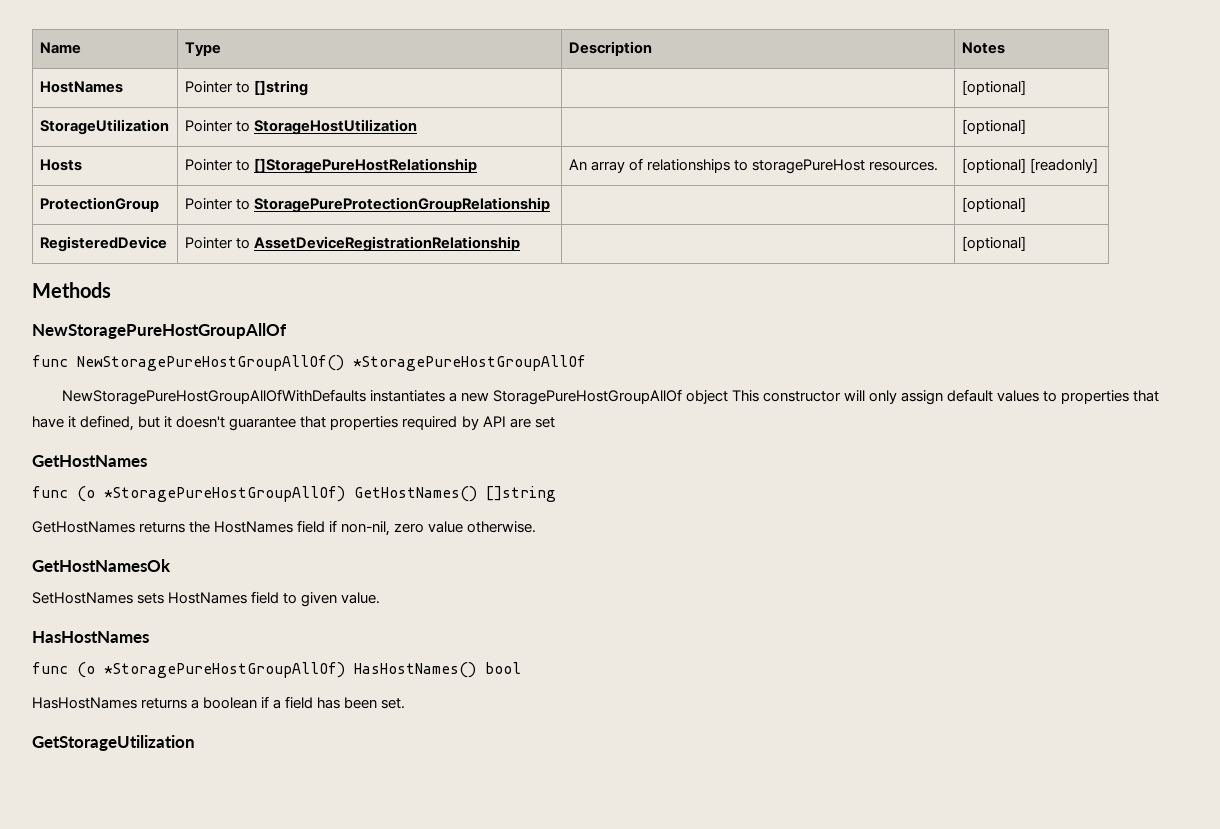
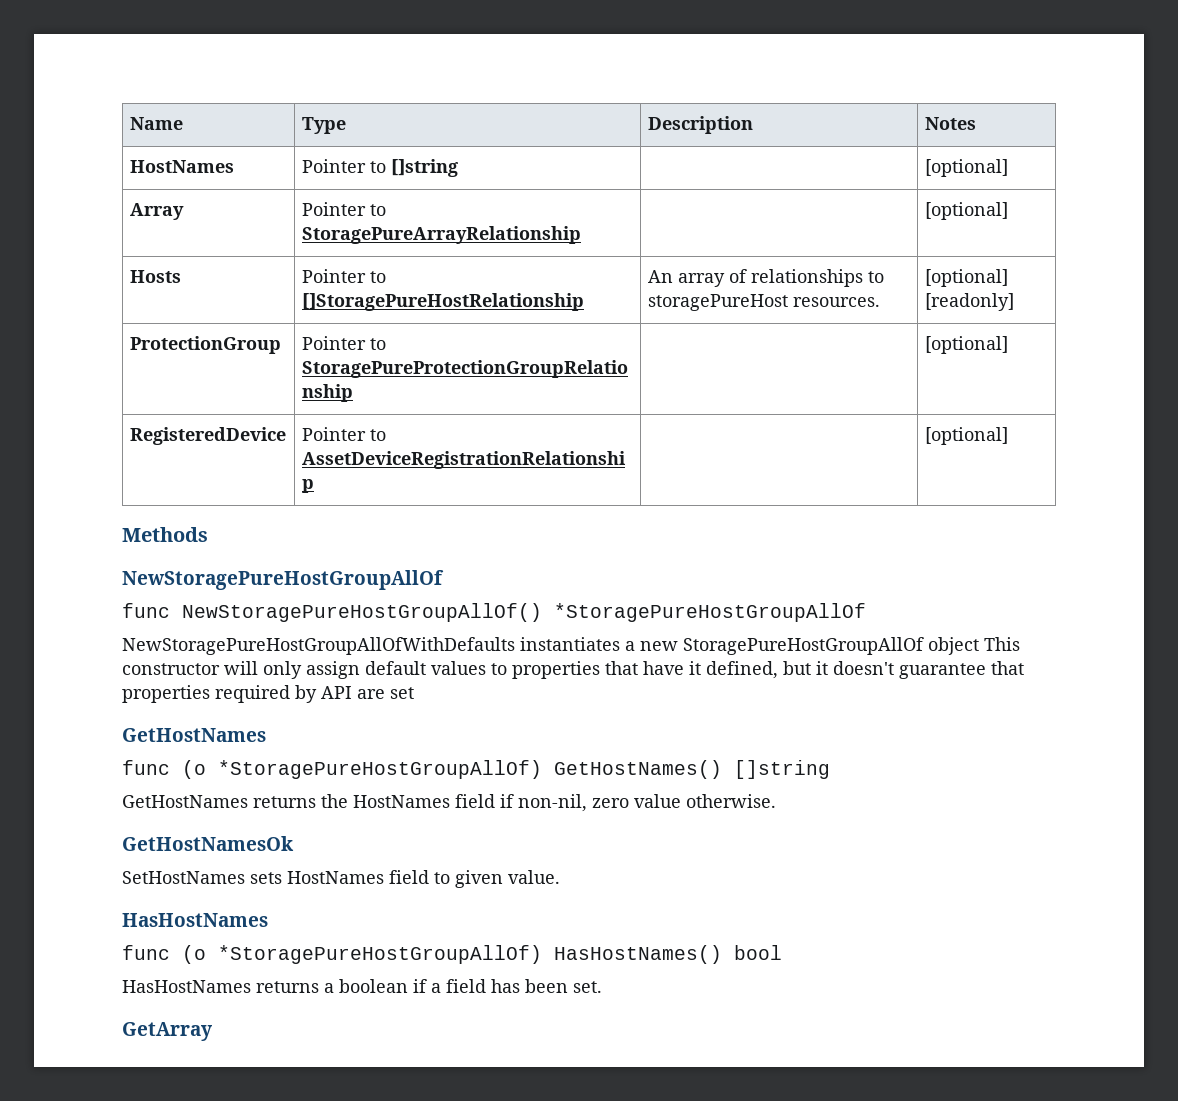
- StorageUtilization | Pointer to StorageHostUtilization | | [optional]
+ Array | Pointer to StoragePureArrayRelationship | | [optional]
- GetStorageUtilization
+ GetArray

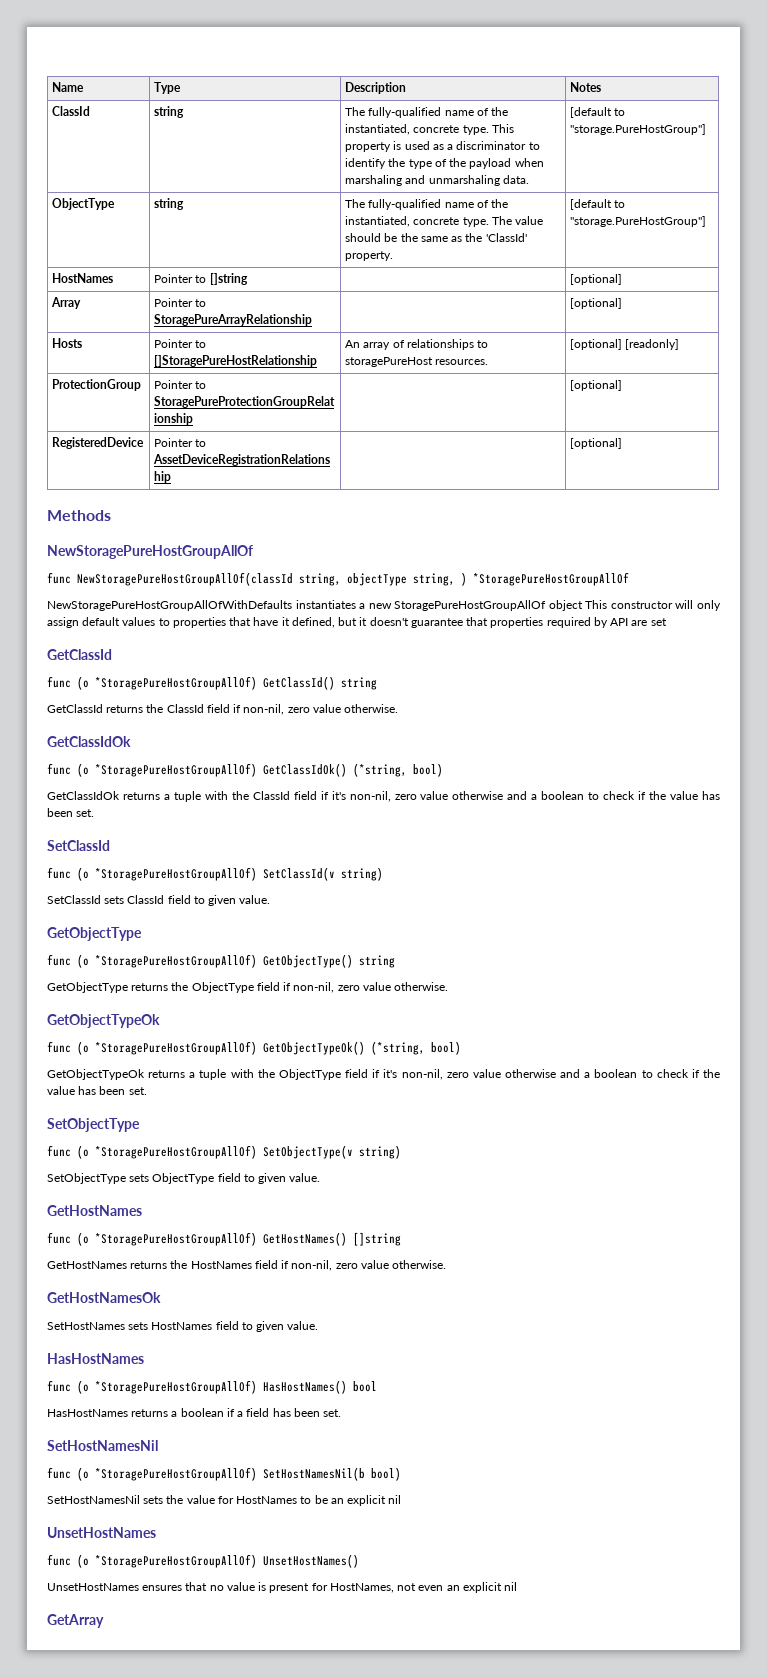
+ ClassId | string | The fully-qualified name of the instantiated, concrete type. This property is used as a discriminator to identify the type of the payload when marshaling and unmarshaling data. | [default to "storage.PureHostGroup"]
+ ObjectType | string | The fully-qualified name of the instantiated, concrete type. The value should be the same as the 'ClassId' property. | [default to "storage.PureHostGroup"]
- func NewStoragePureHostGroupAllOf() *StoragePureHostGroupAllOf
+ func NewStoragePureHostGroupAllOf(classId string, objectType string, ) *StoragePureHostGroupAllOf
  NewStoragePureHostGroupAllOfWithDefaults instantiates a new StoragePureHostGroupAllOf object This constructor will only assign default values to properties that have it defined, but it doesn't guarantee that properties required by API are set
+ GetClassId
+ func (o *StoragePureHostGroupAllOf) GetClassId() string
+ GetClassId returns the ClassId field if non-nil, zero value otherwise.
+ GetClassIdOk
+ func (o *StoragePureHostGroupAllOf) GetClassIdOk() (*string, bool)
+ GetClassIdOk returns a tuple with the ClassId field if it's non-nil, zero value otherwise and a boolean to check if the value has been set.
+ SetClassId
+ func (o *StoragePureHostGroupAllOf) SetClassId(v string)
+ SetClassId sets ClassId field to given value.
+ GetObjectType
+ func (o *StoragePureHostGroupAllOf) GetObjectType() string
+ GetObjectType returns the ObjectType field if non-nil, zero value otherwise.
+ GetObjectTypeOk
+ func (o *StoragePureHostGroupAllOf) GetObjectTypeOk() (*string, bool)
+ GetObjectTypeOk returns a tuple with the ObjectType field if it's non-nil, zero value otherwise and a boolean to check if the value has been set.
+ SetObjectType
+ func (o *StoragePureHostGroupAllOf) SetObjectType(v string)
+ SetObjectType sets ObjectType field to given value.
  HasHostNames returns a boolean if a field has been set.
+ SetHostNamesNil
+ func (o *StoragePureHostGroupAllOf) SetHostNamesNil(b bool)
+ SetHostNamesNil sets the value for HostNames to be an explicit nil
+ UnsetHostNames
+ func (o *StoragePureHostGroupAllOf) UnsetHostNames()
+ UnsetHostNames ensures that no value is present for HostNames, not even an explicit nil

